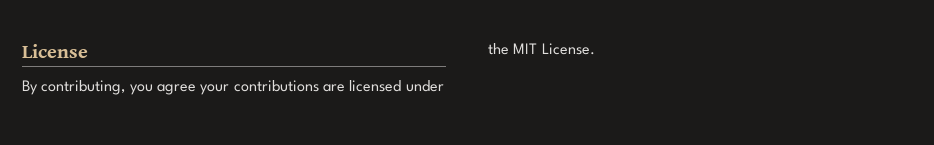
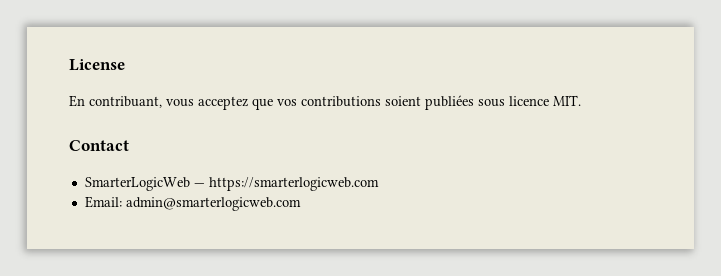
- By contributing, you agree your contributions are licensed under the MIT License.
+ En contribuant, vous acceptez que vos contributions soient publiées sous licence MIT.
+ Contact
+ SmarterLogicWeb — https://smarterlogicweb.com
+ Email: admin@smarterlogicweb.com

